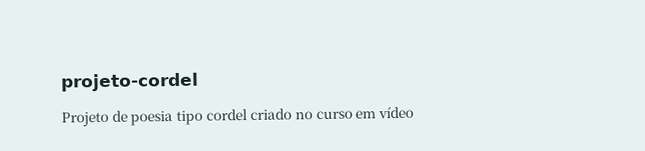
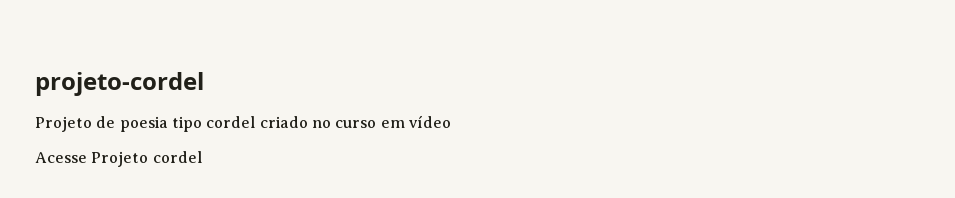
+ Acesse Projeto cordel

